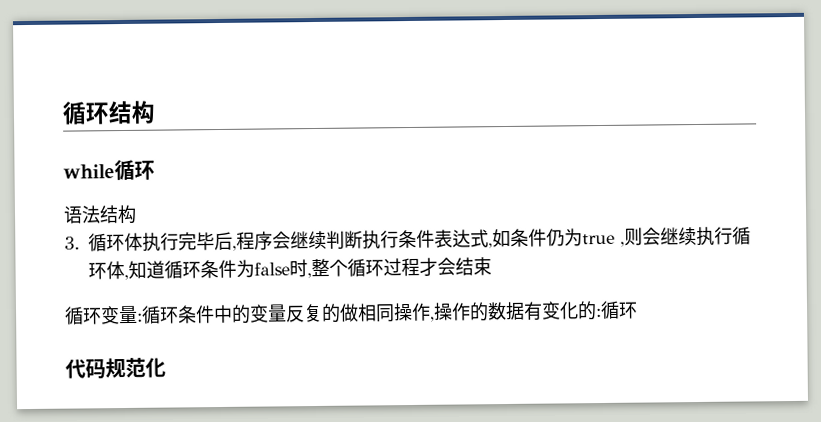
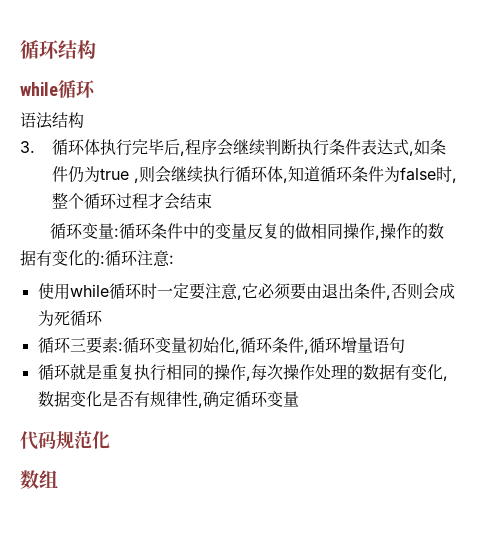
- 循环变量:循环条件中的变量反复的做相同操作,操作的数据有变化的:循环
+ 循环变量:循环条件中的变量反复的做相同操作,操作的数据有变化的:循环注意:
+ 使用while循环时一定要注意,它必须要由退出条件,否则会成为死循环
+ 循环三要素:循环变量初始化,循环条件,循环增量语句
+ 循环就是重复执行相同的操作,每次操作处理的数据有变化,数据变化是否有规律性,确定循环变量
+ 数组

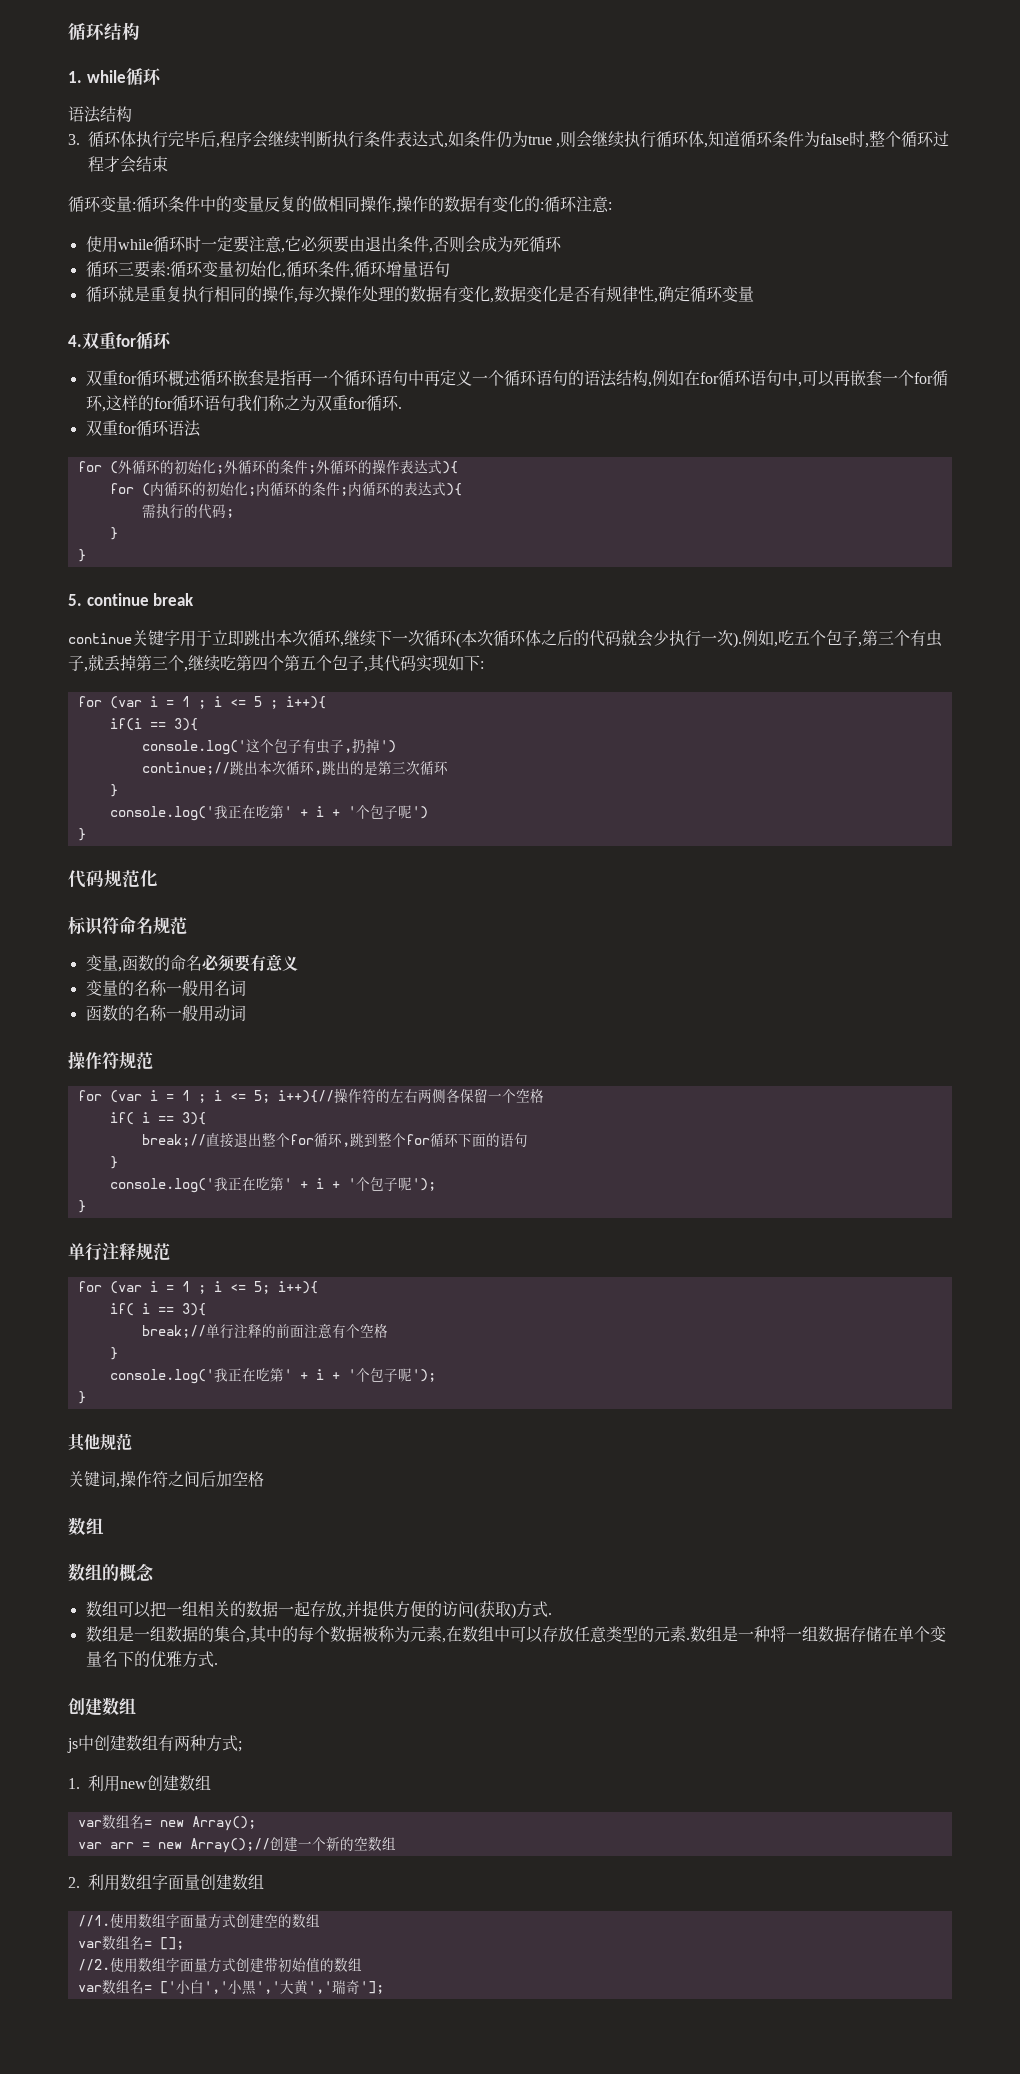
  循环结构
- while循环
+ 1. while循环
+ 4.双重for循环
+ 双重for循环概述循环嵌套是指再一个循环语句中再定义一个循环语句的语法结构,例如在for循环语句中,可以再嵌套一个for循环,这样的for循环语句我们称之为双重for循环.
+ 双重for循环语法
+ for (外循环的初始化;外循环的条件;外循环的操作表达式){
+ for (内循环的初始化;内循环的条件;内循环的表达式){
+ 需执行的代码;
+ }
+ }
+ 5. continue break
+ continue关键字用于立即跳出本次循环,继续下一次循环(本次循环体之后的代码就会少执行一次).例如,吃五个包子,第三个有虫子,就丢掉第三个,继续吃第四个第五个包子,其代码实现如下:
+ for (var i = 1 ; i <= 5 ; i++){
+ if(i == 3){
+ console.log('这个包子有虫子,扔掉')
+ continue;//跳出本次循环,跳出的是第三次循环
+ }
+ console.log('我正在吃第' + i + '个包子呢')
+ }
  代码规范化
+ 标识符命名规范
+ 变量,函数的命名必须要有意义
+ 变量的名称一般用名词
+ 函数的名称一般用动词
+ 操作符规范
+ for (var i = 1 ; i <= 5; i++){//操作符的左右两侧各保留一个空格
+ if( i == 3){
+ break;//直接退出整个for循环,跳到整个for循环下面的语句
+ }
+ console.log('我正在吃第' + i + '个包子呢');
+ }
+ 单行注释规范
+ for (var i = 1 ; i <= 5; i++){
+ if( i == 3){
+ break;//单行注释的前面注意有个空格
+ }
+ console.log('我正在吃第' + i + '个包子呢');
+ }
+ 其他规范
+ 关键词,操作符之间后加空格
  数组
+ 数组的概念
+ 数组可以把一组相关的数据一起存放,并提供方便的访问(获取)方式.
+ 数组是一组数据的集合,其中的每个数据被称为元素,在数组中可以存放任意类型的元素.数组是一种将一组数据存储在单个变量名下的优雅方式.
+ 创建数组
+ js中创建数组有两种方式;
+ 1.利用new创建数组
+ var数组名= new Array();
+ var arr = new Array();//创建一个新的空数组
+ 2.利用数组字面量创建数组
+ //1.使用数组字面量方式创建空的数组
+ var数组名= [];
+ //2.使用数组字面量方式创建带初始值的数组
+ var数组名= ['小白','小黑','大黄','瑞奇'];

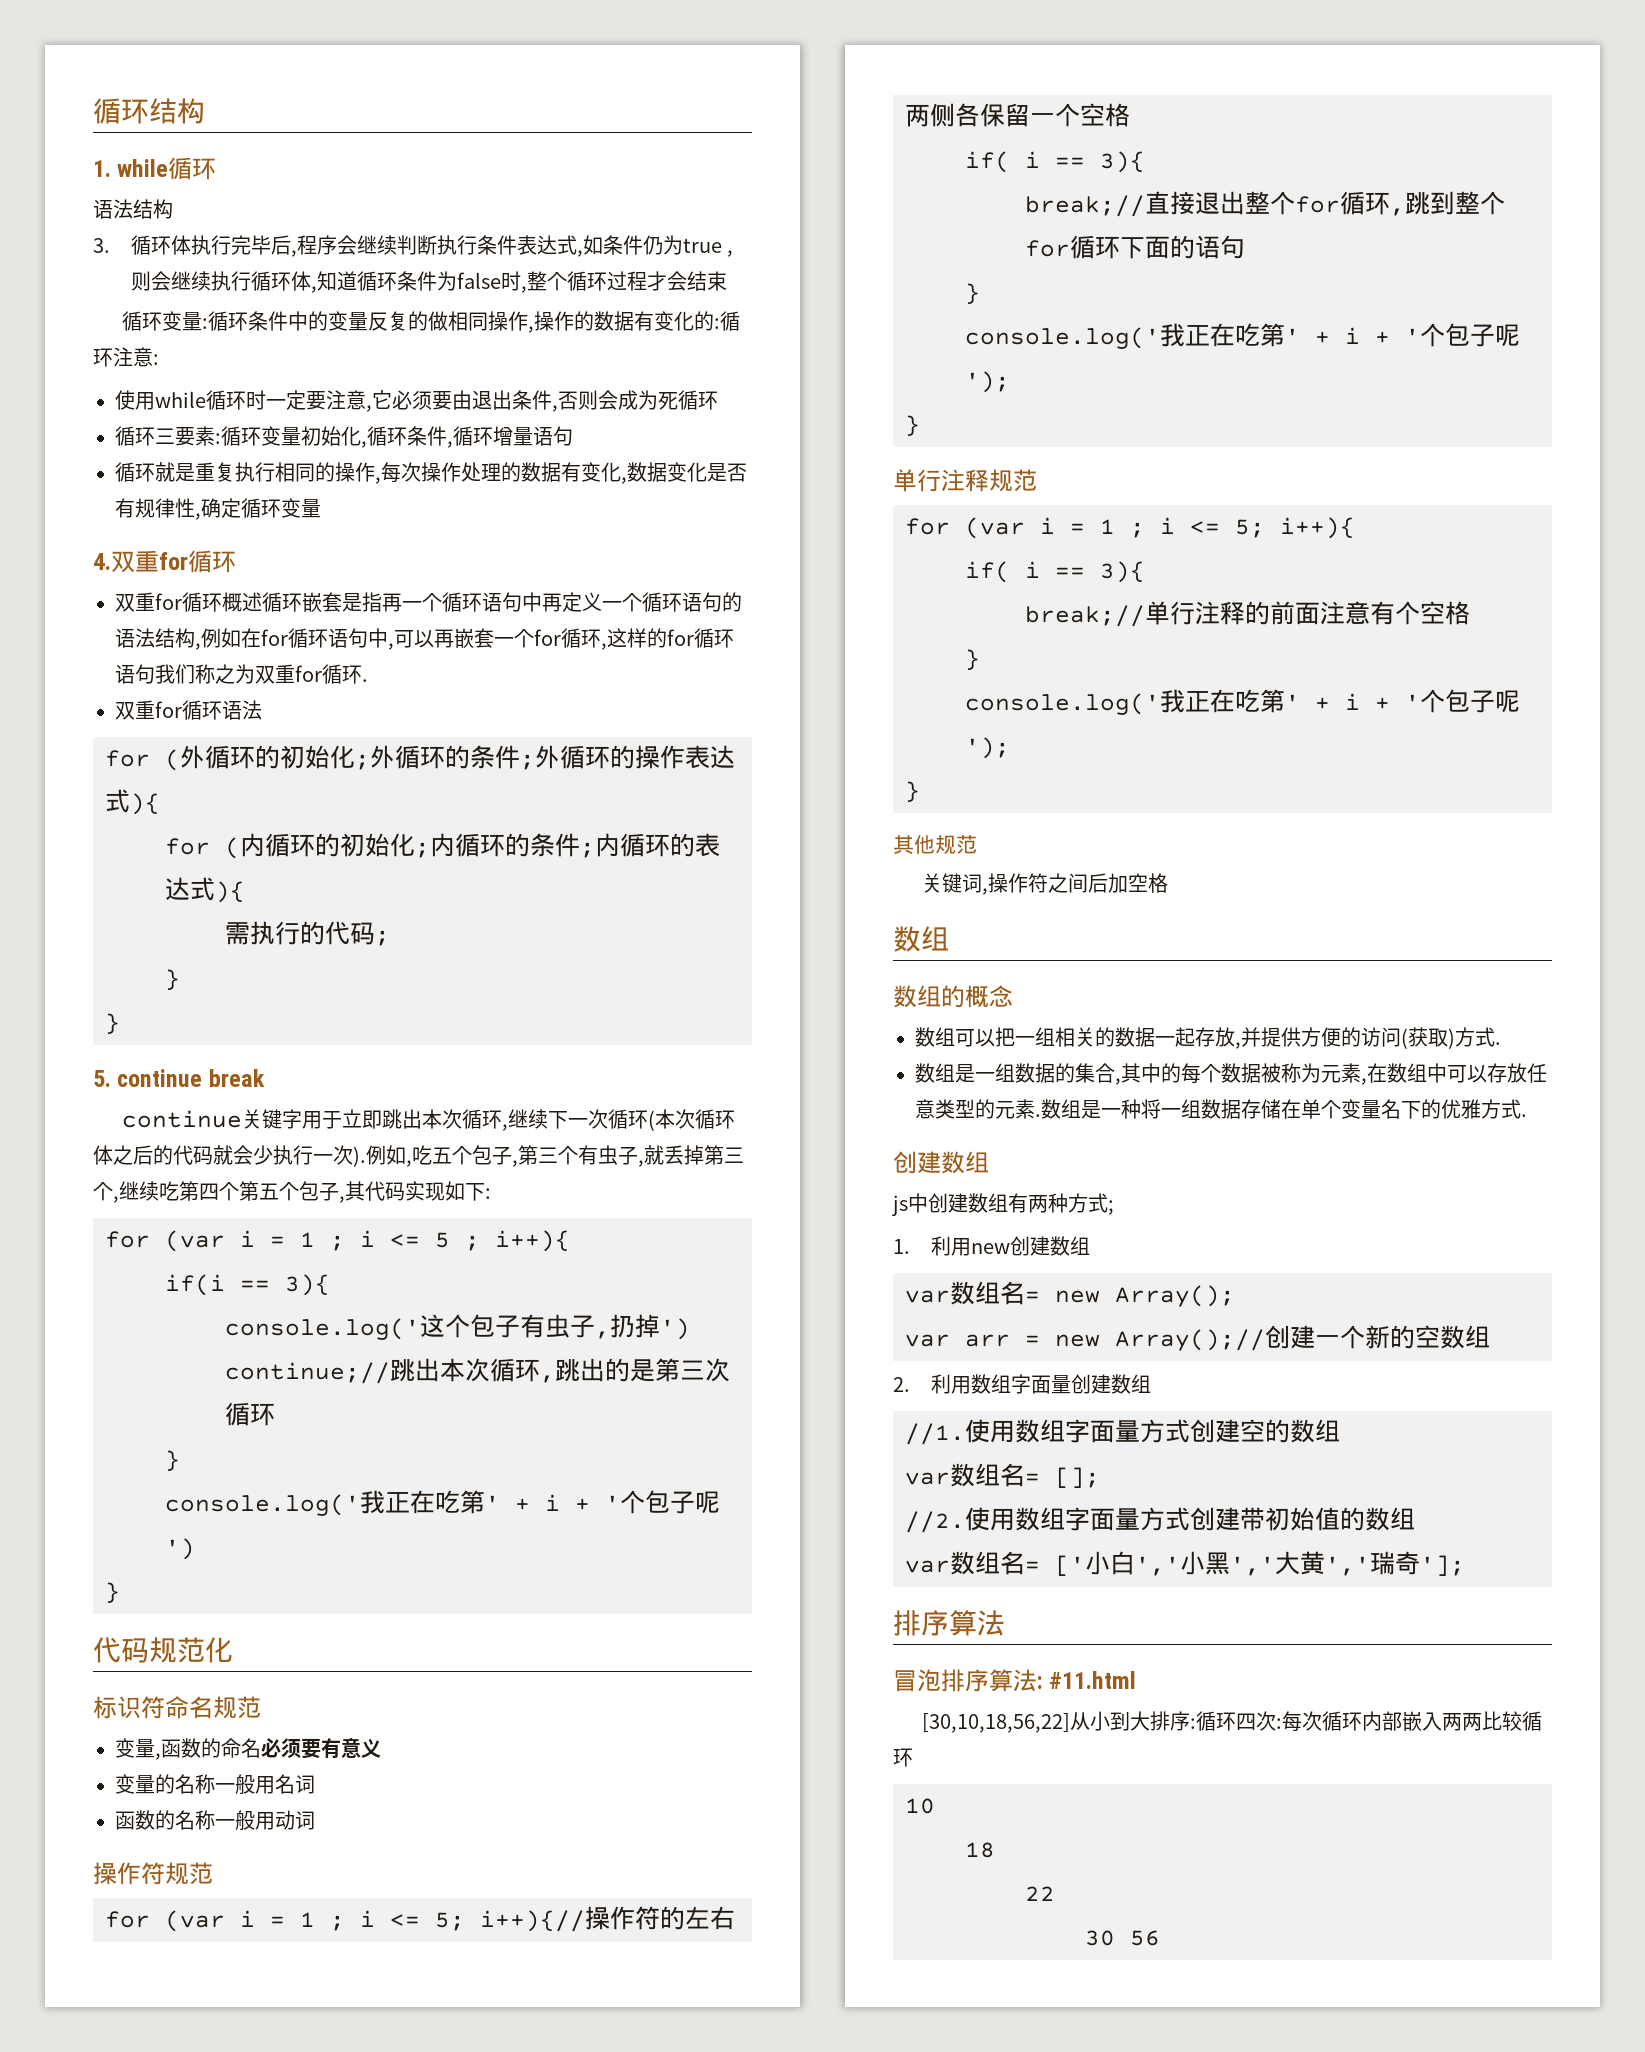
  var数组名= ['小白','小黑','大黄','瑞奇'];
+ 排序算法
+ 冒泡排序算法: #11.html
+ [30,10,18,56,22]从小到大排序:循环四次:每次循环内部嵌入两两比较循环
+ 10
+ 18
+ 22
+ 30 56

